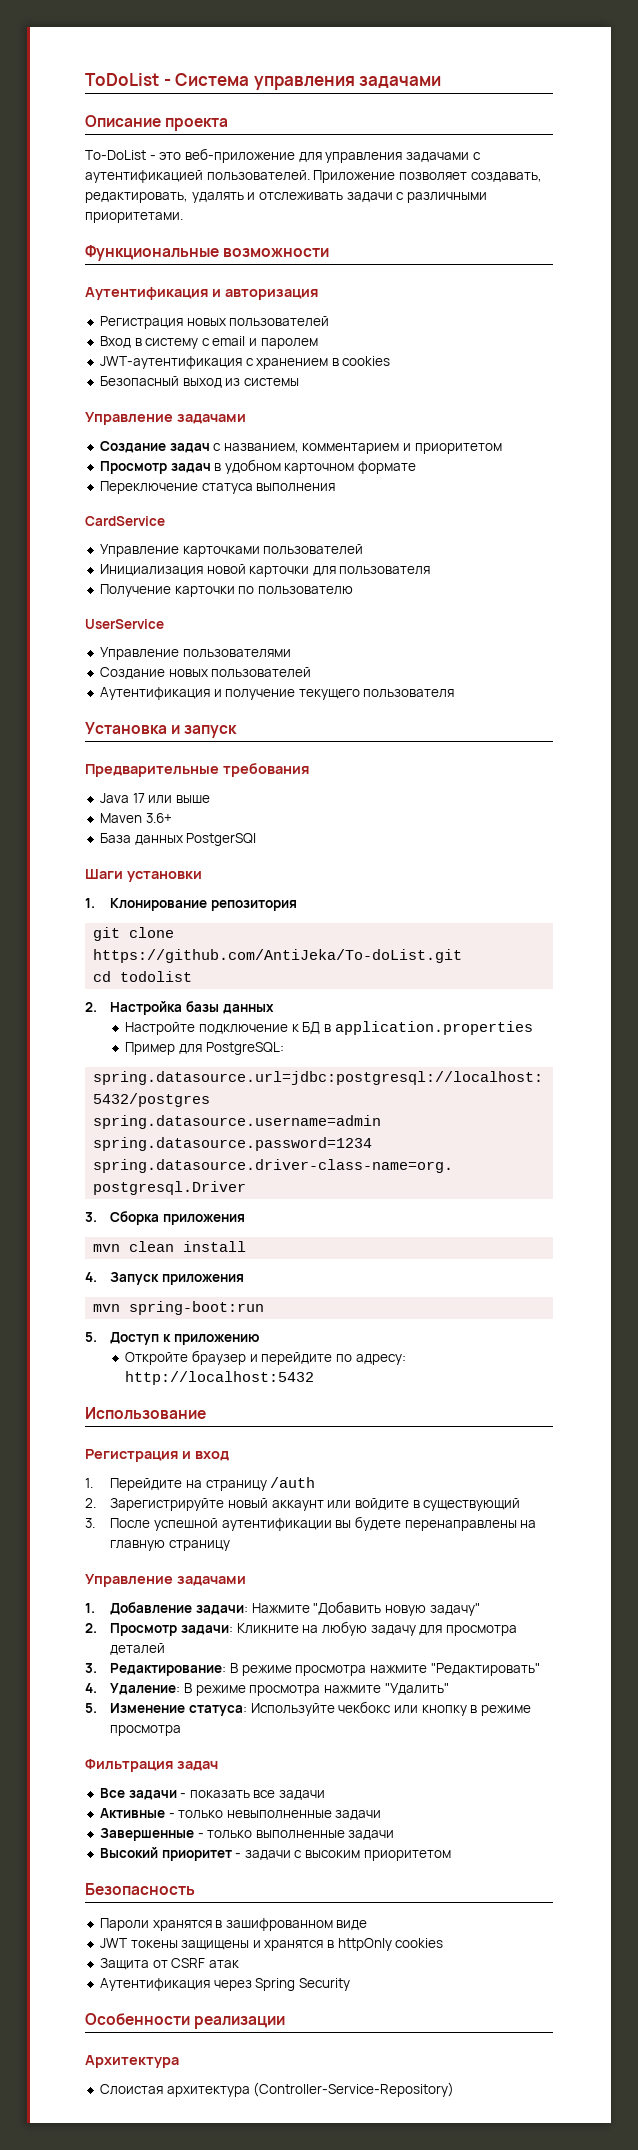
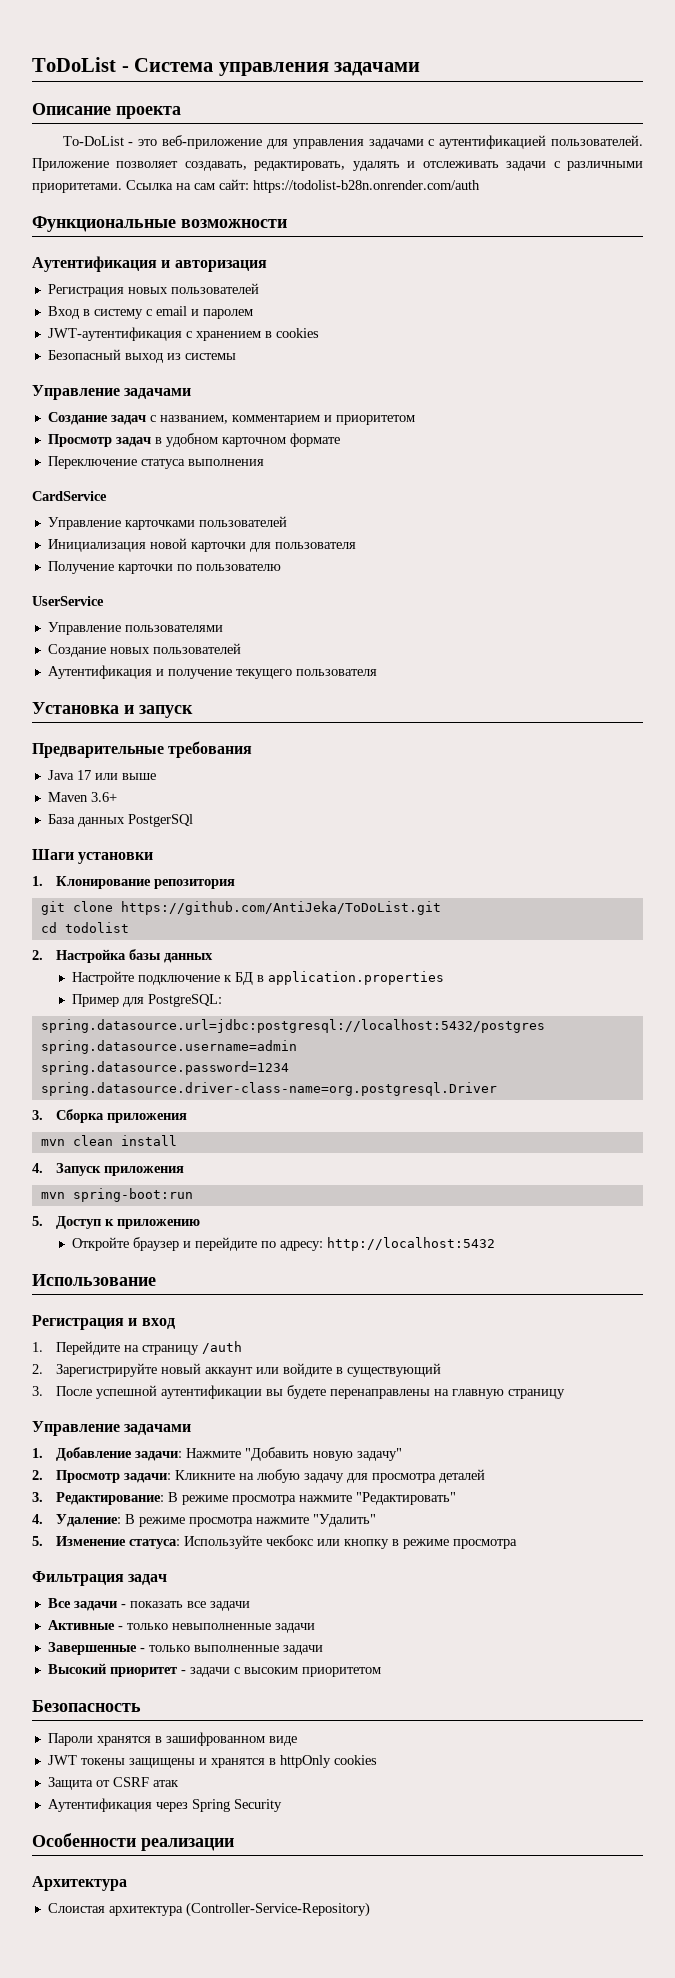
+ Ссылка на сам сайт: https://todolist-b28n.onrender.com/auth
- git clone https://github.com/AntiJeka/To-doList.git
+ git clone https://github.com/AntiJeka/ToDoList.git

